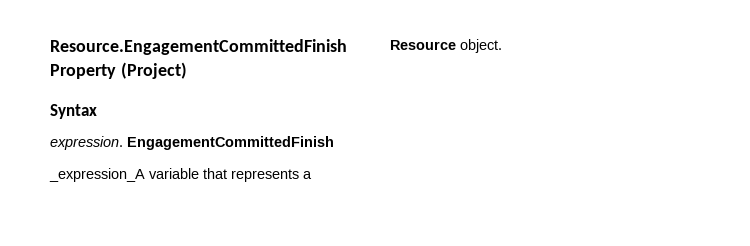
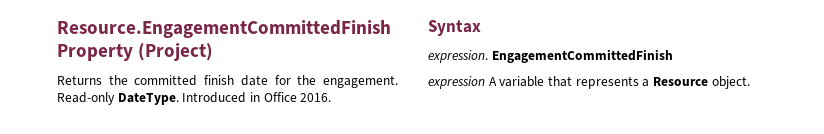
+ Returns the committed finish date for the engagement. Read-only DateType. Introduced in Office 2016.
- _expression_A variable that represents a Resource object.
+ expression A variable that represents a Resource object.

